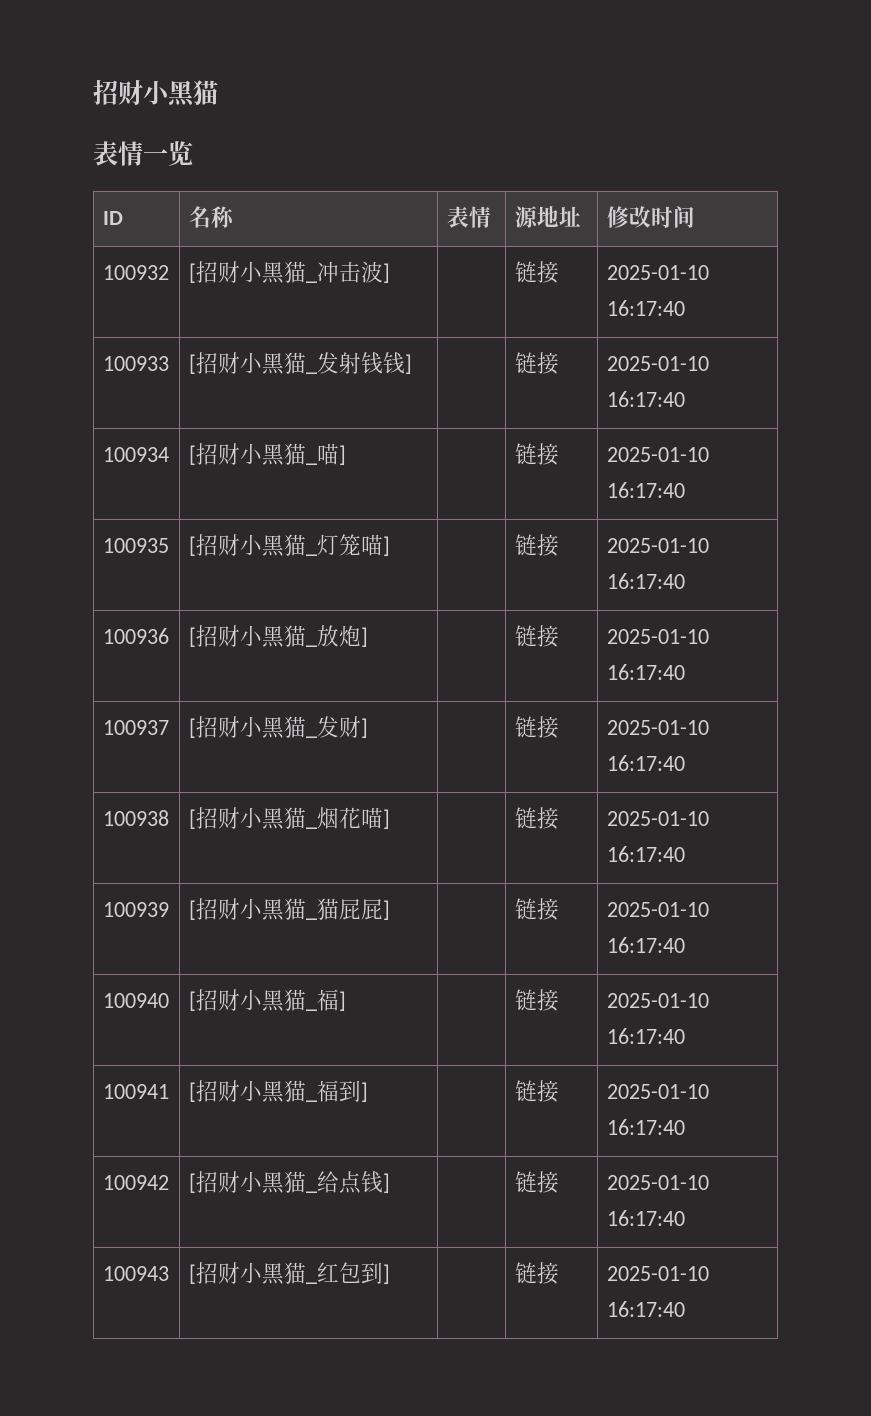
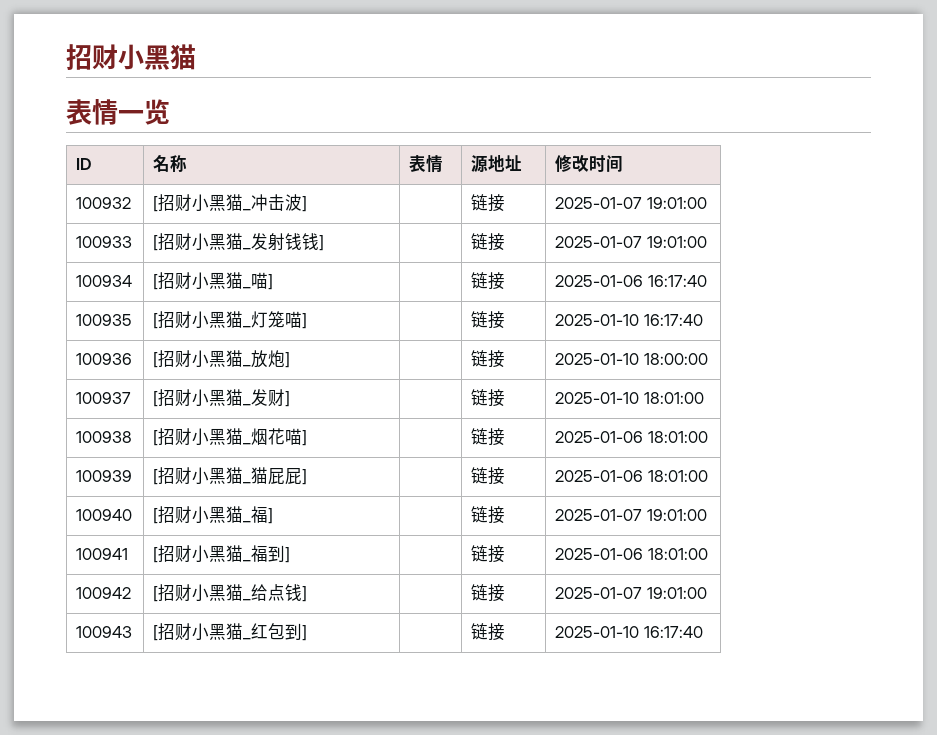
- 100932 | [招财小黑猫_冲击波] | | 链接 | 2025-01-10 16:17:40
+ 100932 | [招财小黑猫_冲击波] | | 链接 | 2025-01-07 19:01:00
- 100933 | [招财小黑猫_发射钱钱] | | 链接 | 2025-01-10 16:17:40
+ 100933 | [招财小黑猫_发射钱钱] | | 链接 | 2025-01-07 19:01:00
- 100934 | [招财小黑猫_喵] | | 链接 | 2025-01-10 16:17:40
+ 100934 | [招财小黑猫_喵] | | 链接 | 2025-01-06 16:17:40
- 100936 | [招财小黑猫_放炮] | | 链接 | 2025-01-10 16:17:40
+ 100936 | [招财小黑猫_放炮] | | 链接 | 2025-01-10 18:00:00
- 100937 | [招财小黑猫_发财] | | 链接 | 2025-01-10 16:17:40
+ 100937 | [招财小黑猫_发财] | | 链接 | 2025-01-10 18:01:00
- 100938 | [招财小黑猫_烟花喵] | | 链接 | 2025-01-10 16:17:40
+ 100938 | [招财小黑猫_烟花喵] | | 链接 | 2025-01-06 18:01:00
- 100939 | [招财小黑猫_猫屁屁] | | 链接 | 2025-01-10 16:17:40
+ 100939 | [招财小黑猫_猫屁屁] | | 链接 | 2025-01-06 18:01:00
- 100940 | [招财小黑猫_福] | | 链接 | 2025-01-10 16:17:40
+ 100940 | [招财小黑猫_福] | | 链接 | 2025-01-07 19:01:00
- 100941 | [招财小黑猫_福到] | | 链接 | 2025-01-10 16:17:40
+ 100941 | [招财小黑猫_福到] | | 链接 | 2025-01-06 18:01:00
- 100942 | [招财小黑猫_给点钱] | | 链接 | 2025-01-10 16:17:40
+ 100942 | [招财小黑猫_给点钱] | | 链接 | 2025-01-07 19:01:00

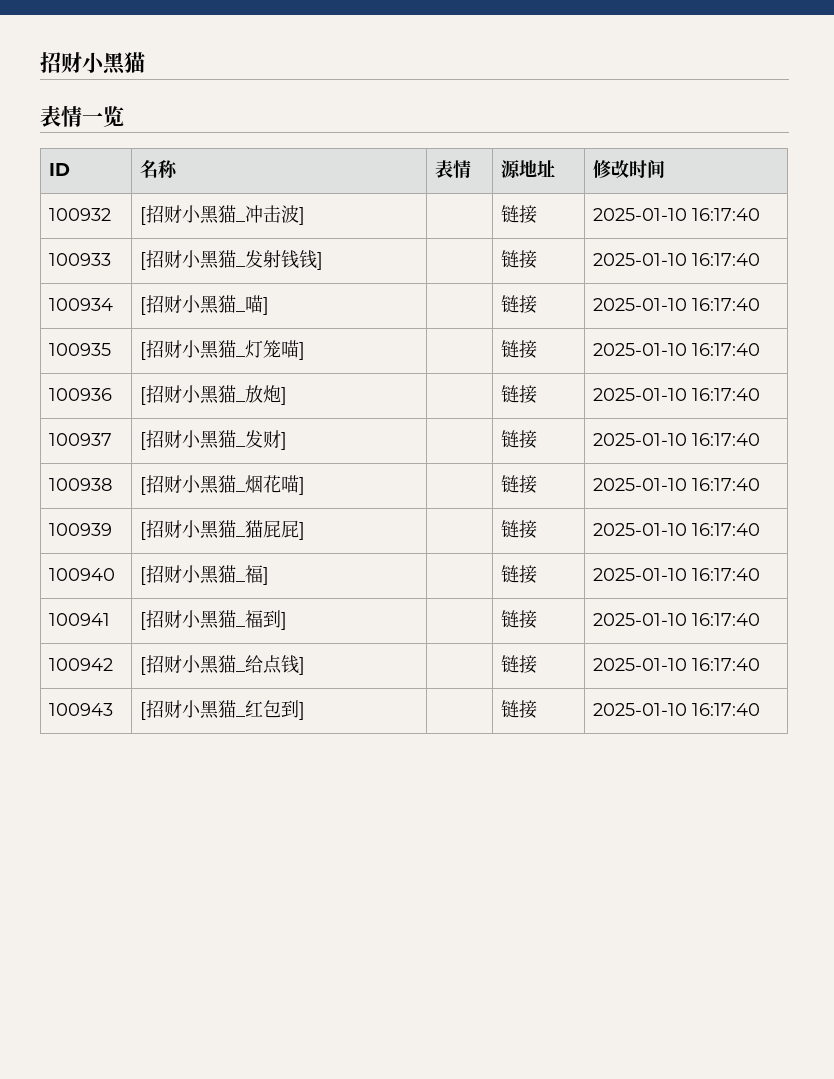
- 100932 | [招财小黑猫_冲击波] | | 链接 | 2025-01-07 19:01:00
+ 100932 | [招财小黑猫_冲击波] | | 链接 | 2025-01-10 16:17:40
- 100933 | [招财小黑猫_发射钱钱] | | 链接 | 2025-01-07 19:01:00
+ 100933 | [招财小黑猫_发射钱钱] | | 链接 | 2025-01-10 16:17:40
- 100934 | [招财小黑猫_喵] | | 链接 | 2025-01-06 16:17:40
+ 100934 | [招财小黑猫_喵] | | 链接 | 2025-01-10 16:17:40
- 100936 | [招财小黑猫_放炮] | | 链接 | 2025-01-10 18:00:00
+ 100936 | [招财小黑猫_放炮] | | 链接 | 2025-01-10 16:17:40
- 100937 | [招财小黑猫_发财] | | 链接 | 2025-01-10 18:01:00
+ 100937 | [招财小黑猫_发财] | | 链接 | 2025-01-10 16:17:40
- 100938 | [招财小黑猫_烟花喵] | | 链接 | 2025-01-06 18:01:00
+ 100938 | [招财小黑猫_烟花喵] | | 链接 | 2025-01-10 16:17:40
- 100939 | [招财小黑猫_猫屁屁] | | 链接 | 2025-01-06 18:01:00
+ 100939 | [招财小黑猫_猫屁屁] | | 链接 | 2025-01-10 16:17:40
- 100940 | [招财小黑猫_福] | | 链接 | 2025-01-07 19:01:00
+ 100940 | [招财小黑猫_福] | | 链接 | 2025-01-10 16:17:40
- 100941 | [招财小黑猫_福到] | | 链接 | 2025-01-06 18:01:00
+ 100941 | [招财小黑猫_福到] | | 链接 | 2025-01-10 16:17:40
- 100942 | [招财小黑猫_给点钱] | | 链接 | 2025-01-07 19:01:00
+ 100942 | [招财小黑猫_给点钱] | | 链接 | 2025-01-10 16:17:40

